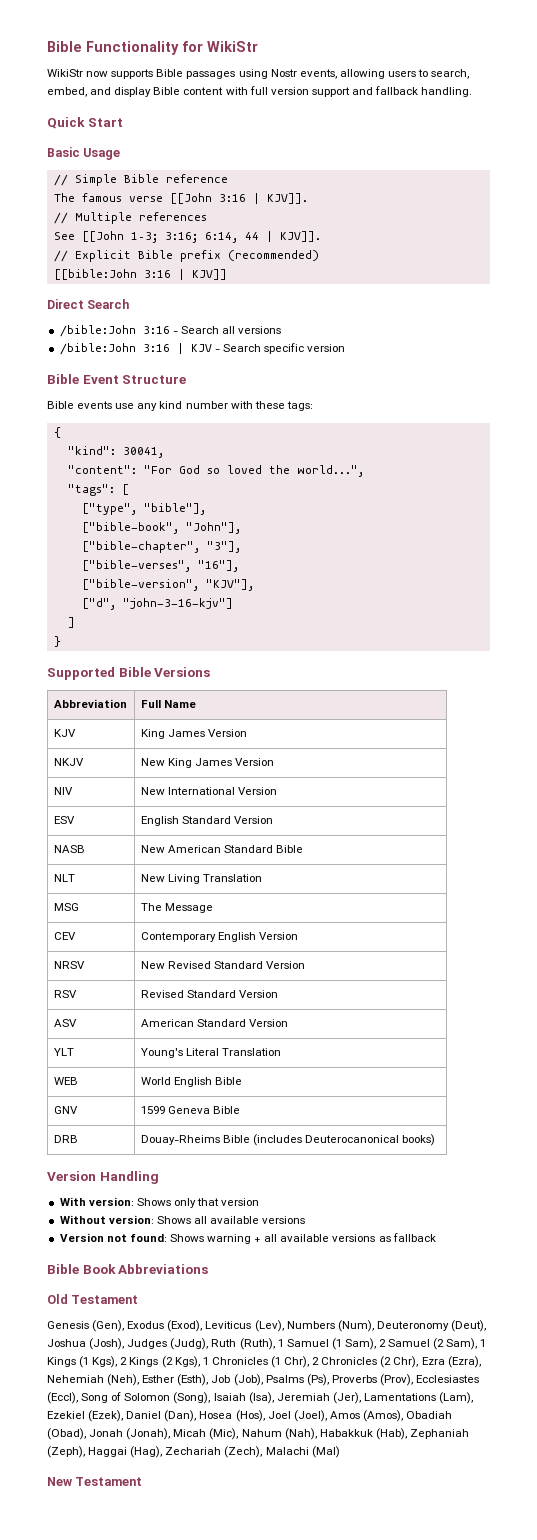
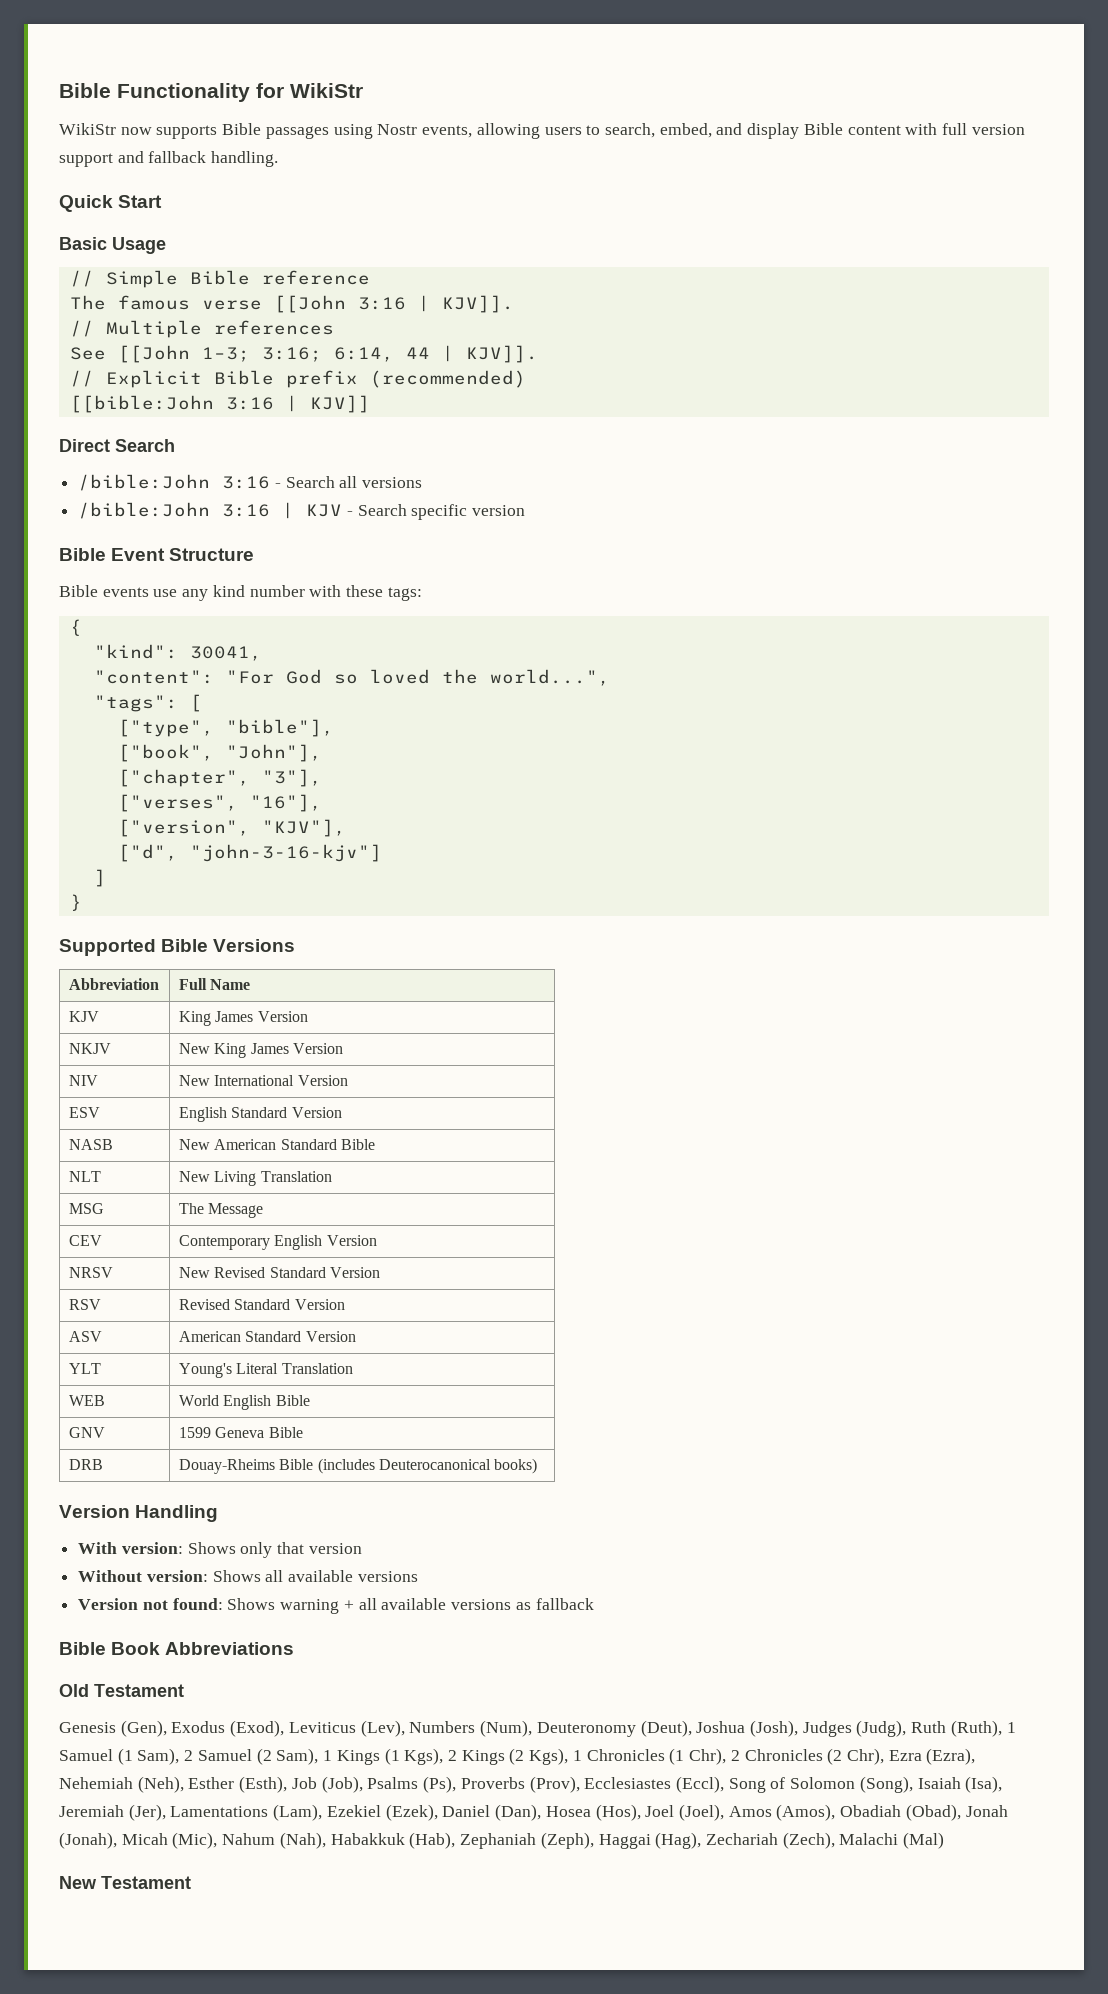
- ["bible-book", "John"],
+ ["book", "John"],
- ["bible-chapter", "3"],
+ ["chapter", "3"],
- ["bible-verses", "16"],
+ ["verses", "16"],
- ["bible-version", "KJV"],
+ ["version", "KJV"],

